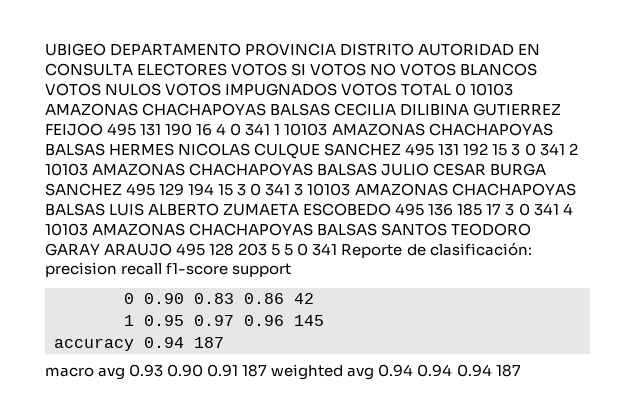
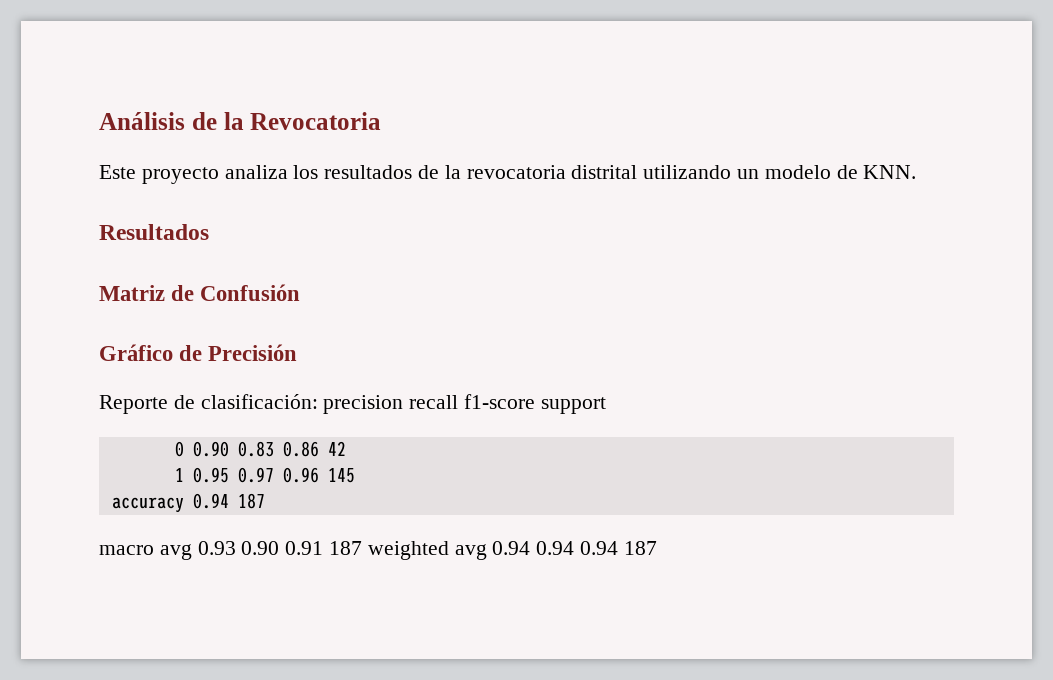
- UBIGEO DEPARTAMENTO PROVINCIA DISTRITO AUTORIDAD EN CONSULTA ELECTORES VOTOS SI VOTOS NO VOTOS BLANCOS VOTOS NULOS VOTOS IMPUGNADOS VOTOS TOTAL 0 10103 AMAZONAS CHACHAPOYAS BALSAS CECILIA DILIBINA GUTIERREZ FEIJOO 495 131 190 16 4 0 341 1 10103 AMAZONAS CHACHAPOYAS BALSAS HERMES NICOLAS CULQUE SANCHEZ 495 131 192 15 3 0 341 2 10103 AMAZONAS CHACHAPOYAS BALSAS JULIO CESAR BURGA SANCHEZ 495 129 194 15 3 0 341 3 10103 AMAZONAS CHACHAPOYAS BALSAS LUIS ALBERTO ZUMAETA ESCOBEDO 495 136 185 17 3 0 341 4 10103 AMAZONAS CHACHAPOYAS BALSAS SANTOS TEODORO GARAY ARAUJO 495 128 203 5 5 0 341 Reporte de clasificación: precision recall f1-score support
+ Análisis de la Revocatoria
+ Este proyecto analiza los resultados de la revocatoria distrital utilizando un modelo de KNN.
+ Resultados
+ Matriz de Confusión
+ Gráfico de Precisión
+ Reporte de clasificación: precision recall f1-score support

